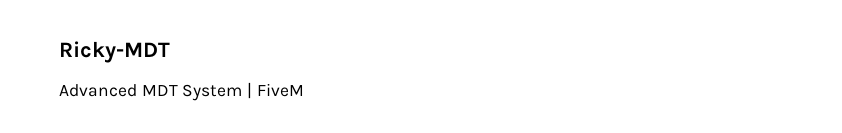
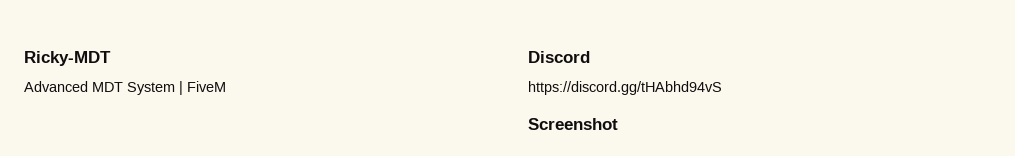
+ Discord
+ https://discord.gg/tHAbhd94vS
+ Screenshot

